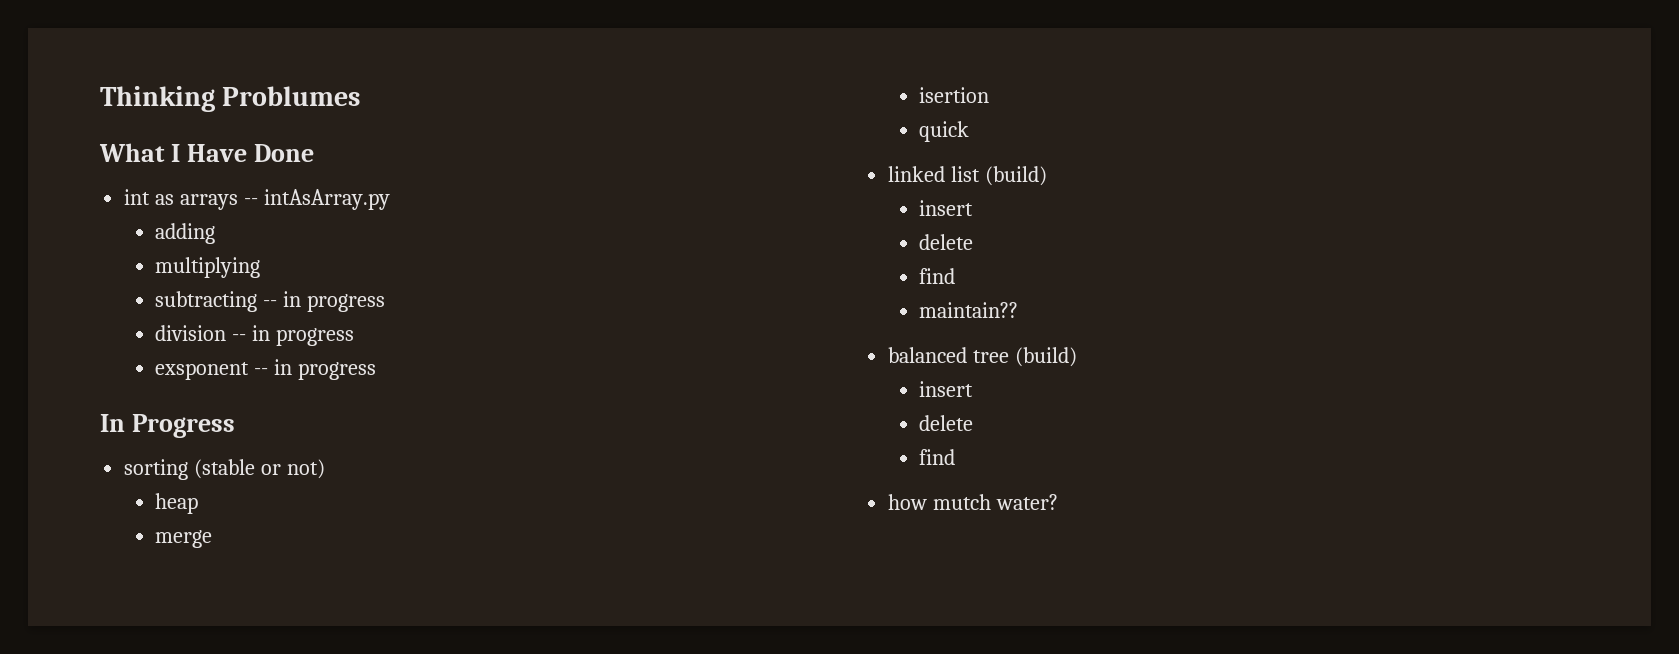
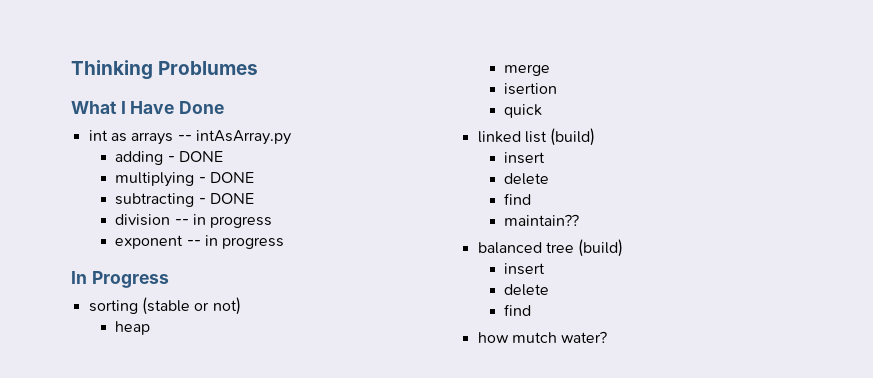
- adding
+ adding - DONE
- multiplying
+ multiplying - DONE
- subtracting -- in progress
+ subtracting - DONE
- exsponent -- in progress
+ exponent -- in progress

